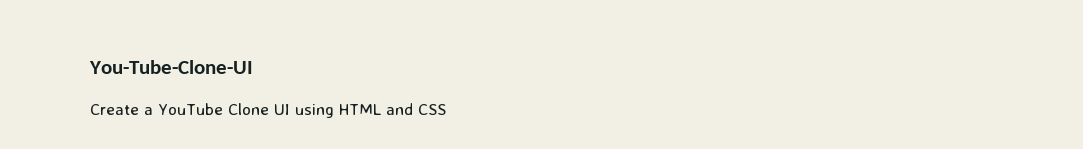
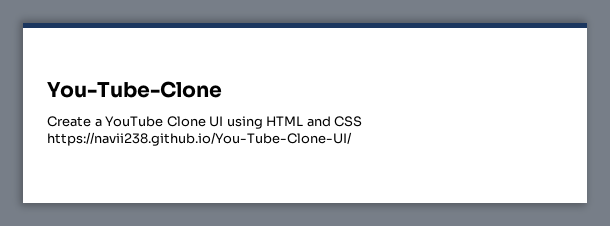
- You-Tube-Clone-UI
+ You-Tube-Clone
- Create a YouTube Clone UI using HTML and CSS
+ Create a YouTube Clone UI using HTML and CSS https://navii238.github.io/You-Tube-Clone-UI/

